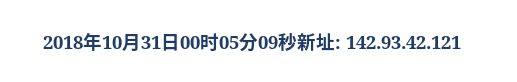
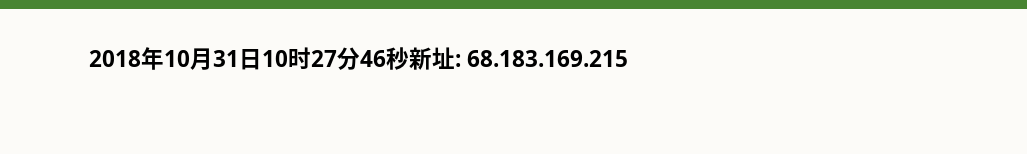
- 2018年10月31日00时05分09秒新址: 142.93.42.121
+ 2018年10月31日10时27分46秒新址: 68.183.169.215

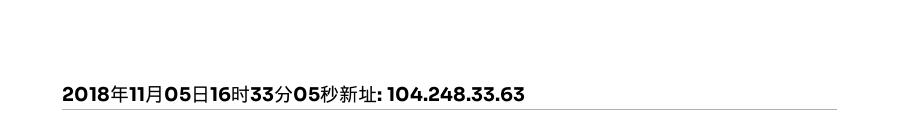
- 2018年10月31日10时27分46秒新址: 68.183.169.215
+ 2018年11月05日16时33分05秒新址: 104.248.33.63

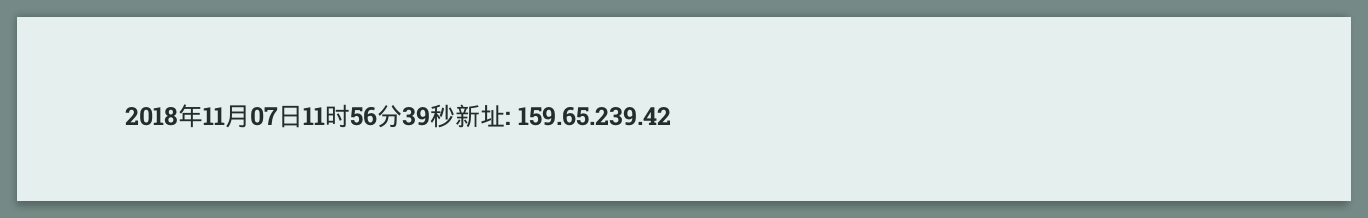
- 2018年11月05日16时33分05秒新址: 104.248.33.63
+ 2018年11月07日11时56分39秒新址: 159.65.239.42

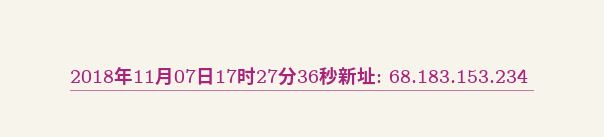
- 2018年11月07日11时56分39秒新址: 159.65.239.42
+ 2018年11月07日17时27分36秒新址: 68.183.153.234

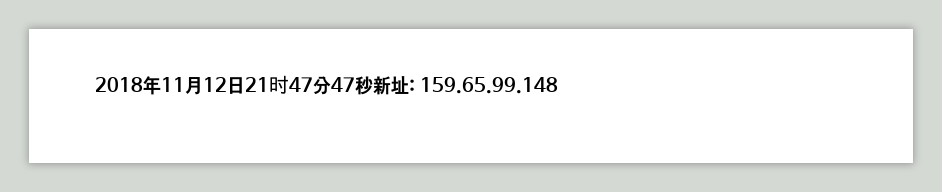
- 2018年11月07日17时27分36秒新址: 68.183.153.234
+ 2018年11月12日21时47分47秒新址: 159.65.99.148

